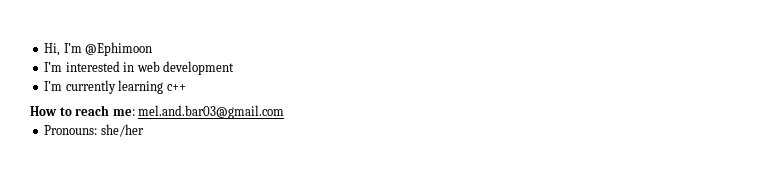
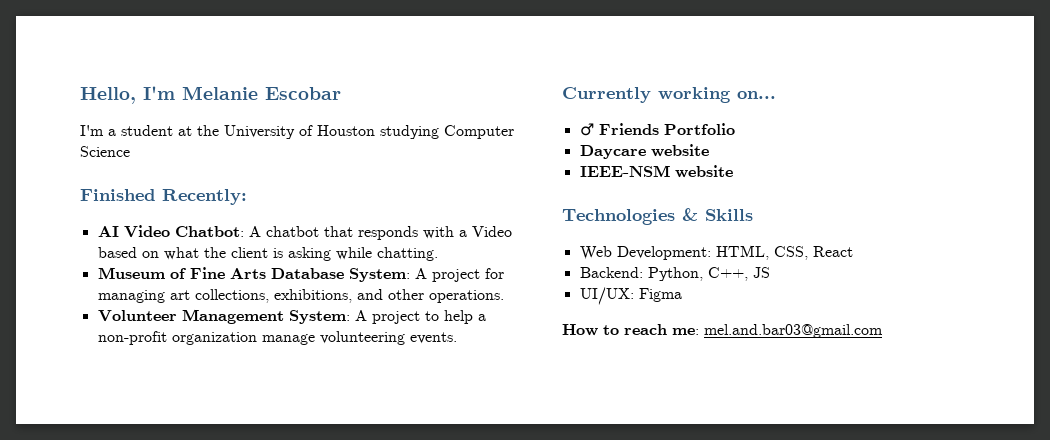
- Hi, I’m @Ephimoon
- I’m interested in web development
- I’m currently learning c++
+ Hello, I'm Melanie Escobar
+ I'm a student at the University of Houston studying Computer Science
+ Finished Recently:
+ AI Video Chatbot: A chatbot that responds with a Video based on what the client is asking while chatting.
+ Museum of Fine Arts Database System: A project for managing art collections, exhibitions, and other operations.
+ Volunteer Management System: A project to help a non-profit organization manage volunteering events.
+ Currently working on...
+ ♂ Friends Portfolio
+ Daycare website
+ IEEE-NSM website
+ Technologies & Skills
+ Web Development: HTML, CSS, React
+ Backend: Python, C++, JS
+ UI/UX: Figma
- Pronouns: she/her

